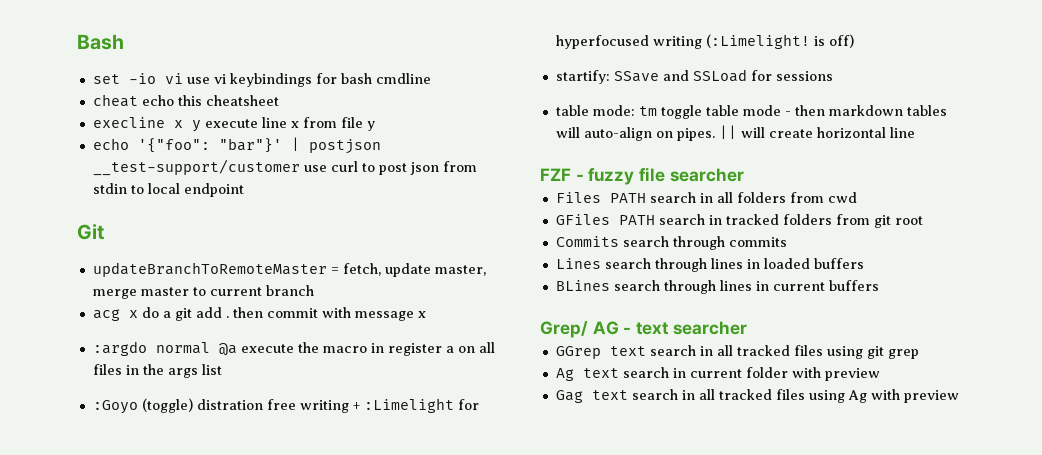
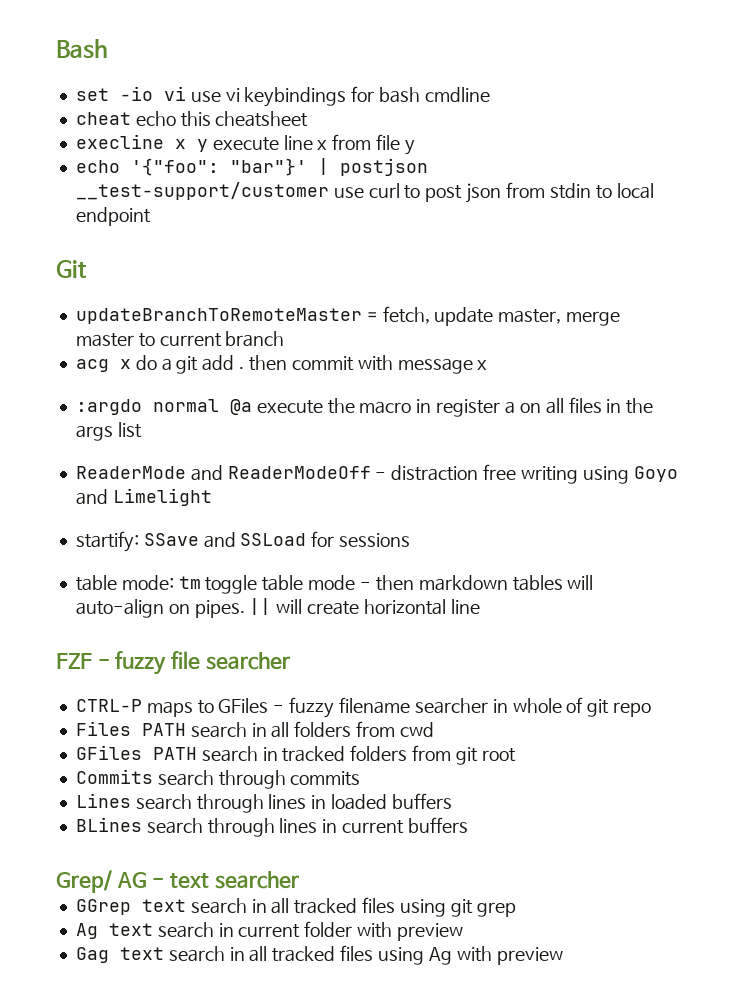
- :Goyo (toggle) distration free writing + :Limelight for hyperfocused writing (:Limelight! is off)
+ ReaderMode and ReaderModeOff - distraction free writing using Goyo and Limelight
+ CTRL-P maps to GFiles - fuzzy filename searcher in whole of git repo

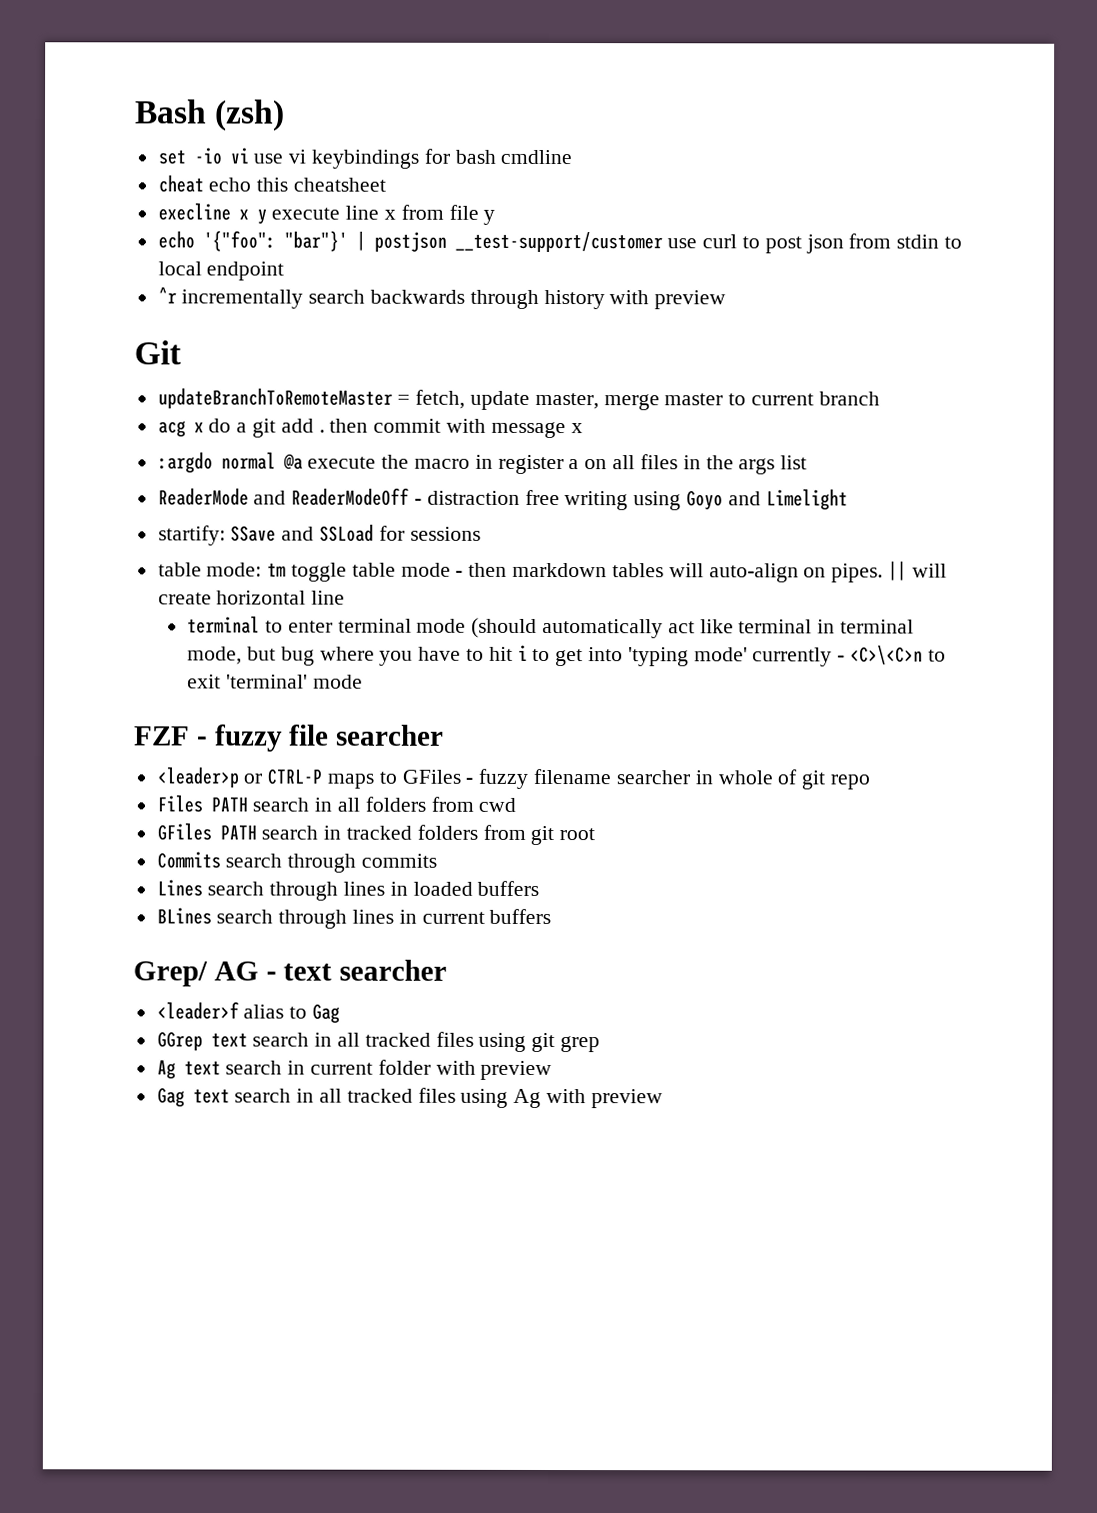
- Bash
+ Bash (zsh)
+ ^r incrementally search backwards through history with preview
+ terminal to enter terminal mode (should automatically act like terminal in terminal mode, but bug where you have to hit i to get into 'typing mode' currently - <C>\<C>n to exit 'terminal' mode
- CTRL-P maps to GFiles - fuzzy filename searcher in whole of git repo
+ <leader>p or CTRL-P maps to GFiles - fuzzy filename searcher in whole of git repo
+ <leader>f alias to Gag

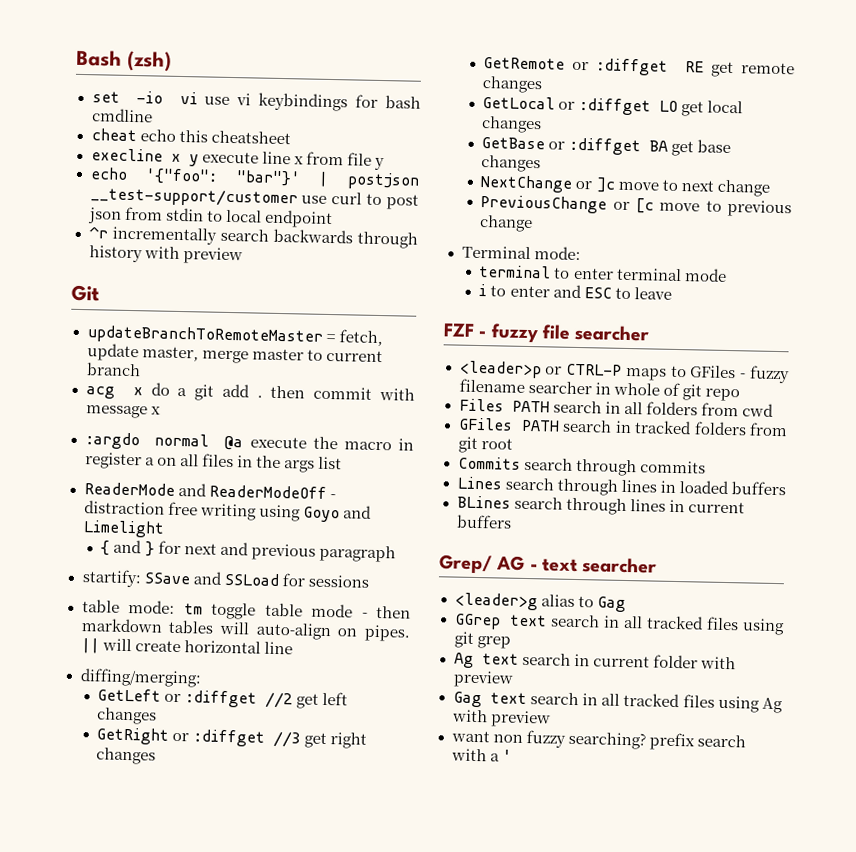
+ { and } for next and previous paragraph
+ diffing/merging:
+ GetLeft or :diffget //2 get left changes
+ GetRight or :diffget //3 get right changes
+ GetRemote or :diffget RE get remote changes
+ GetLocal or :diffget LO get local changes
+ GetBase or :diffget BA get base changes
+ NextChange or ]c move to next change
+ PreviousChange or [c move to previous change
+ Terminal mode:
- terminal to enter terminal mode (should automatically act like terminal in terminal mode, but bug where you have to hit i to get into 'typing mode' currently - <C>\<C>n to exit 'terminal' mode
+ terminal to enter terminal mode
+ i to enter and ESC to leave
- <leader>f alias to Gag
+ <leader>g alias to Gag
+ want non fuzzy searching? prefix search with a '

